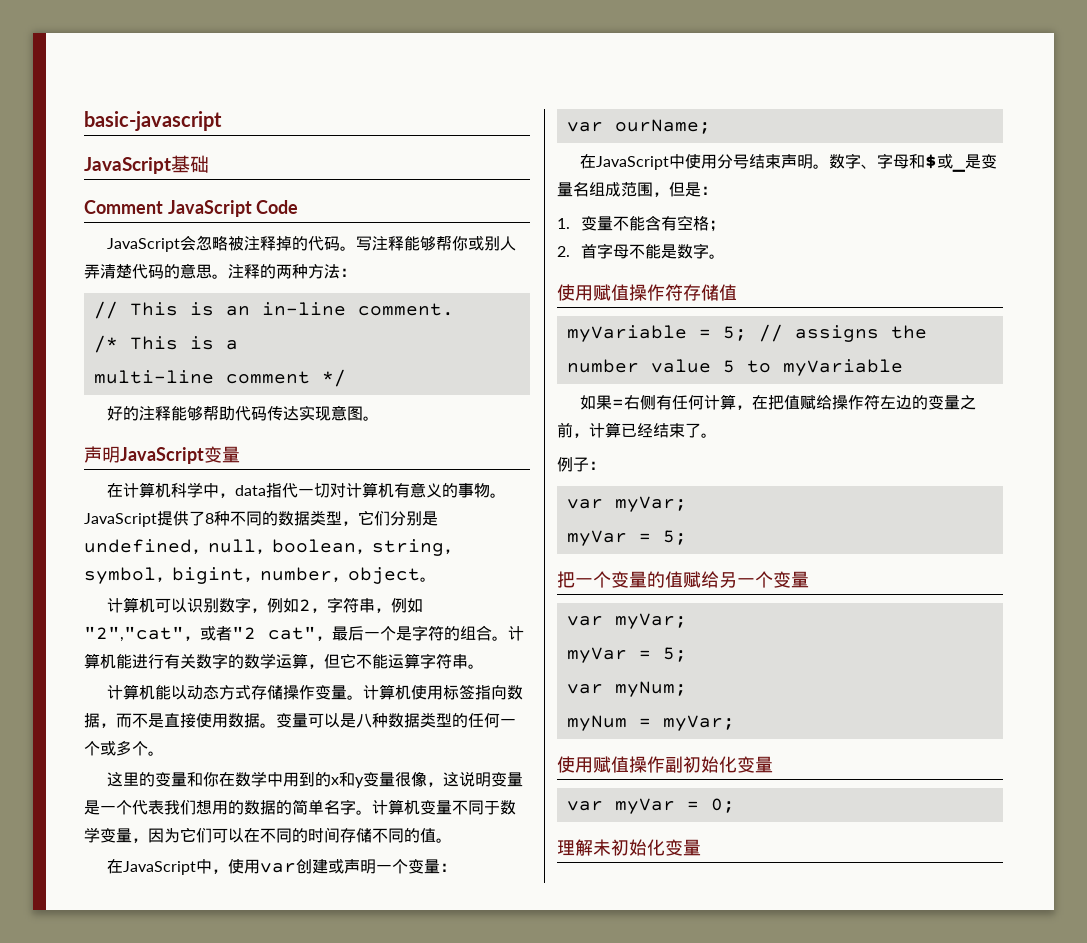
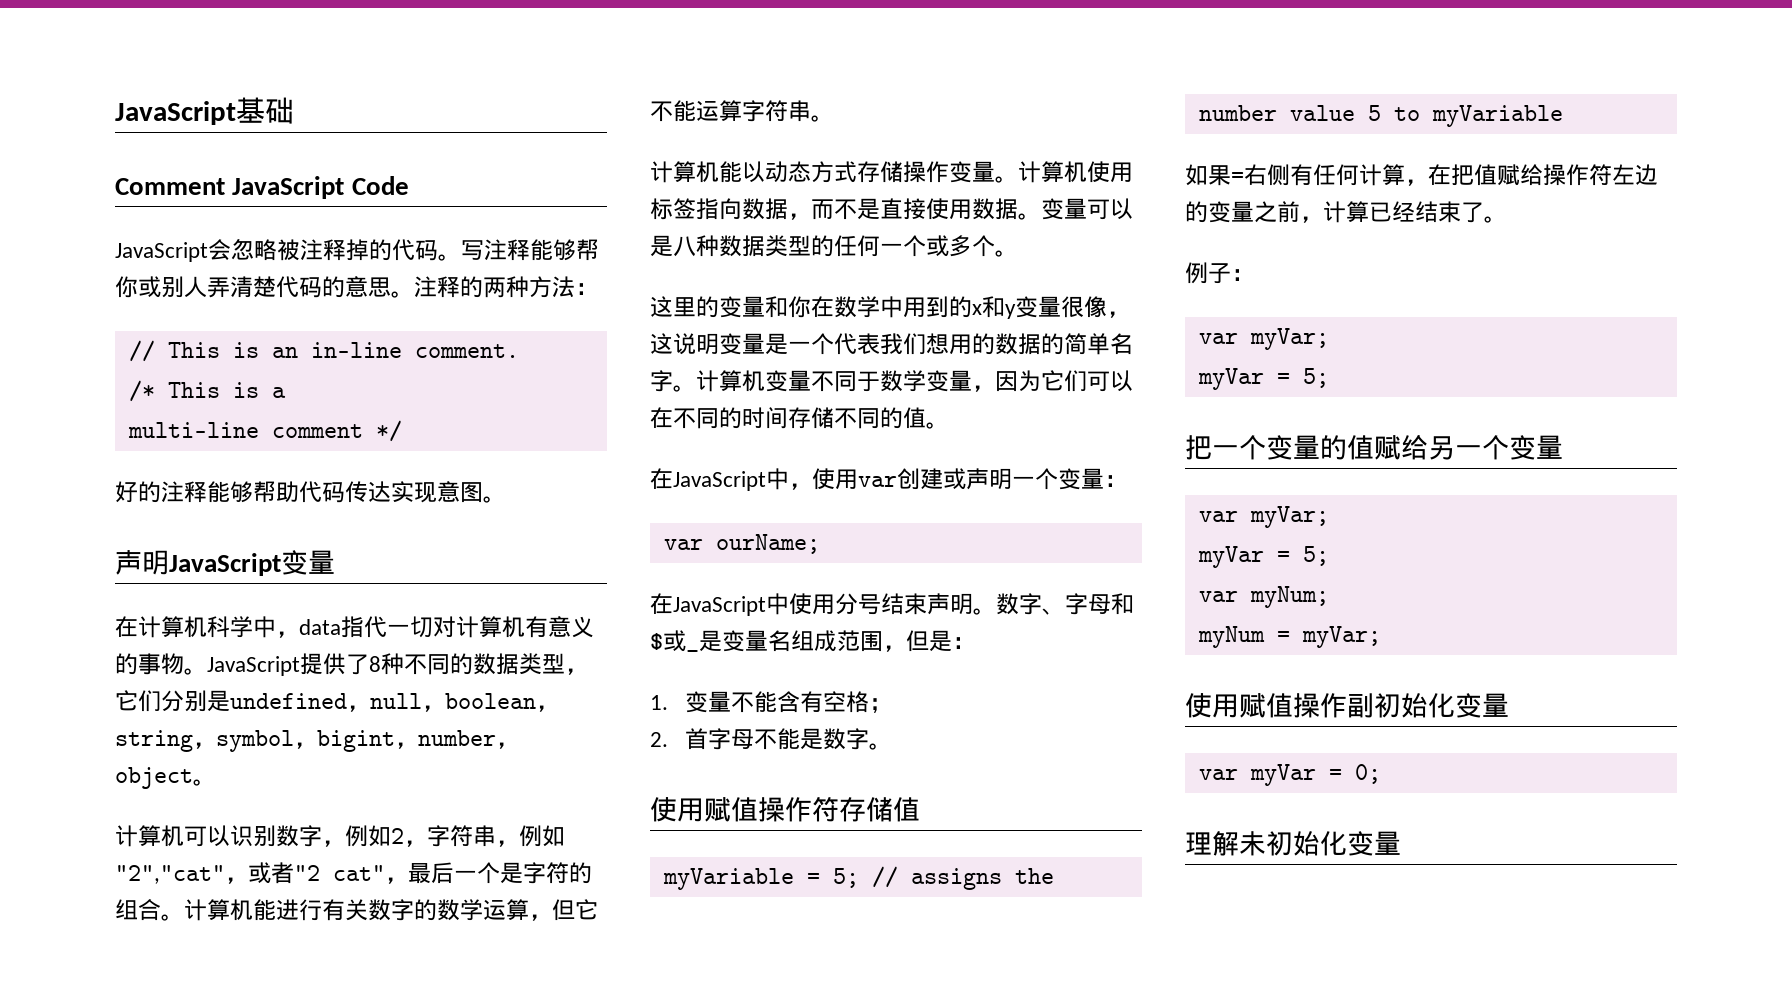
- basic-javascript

